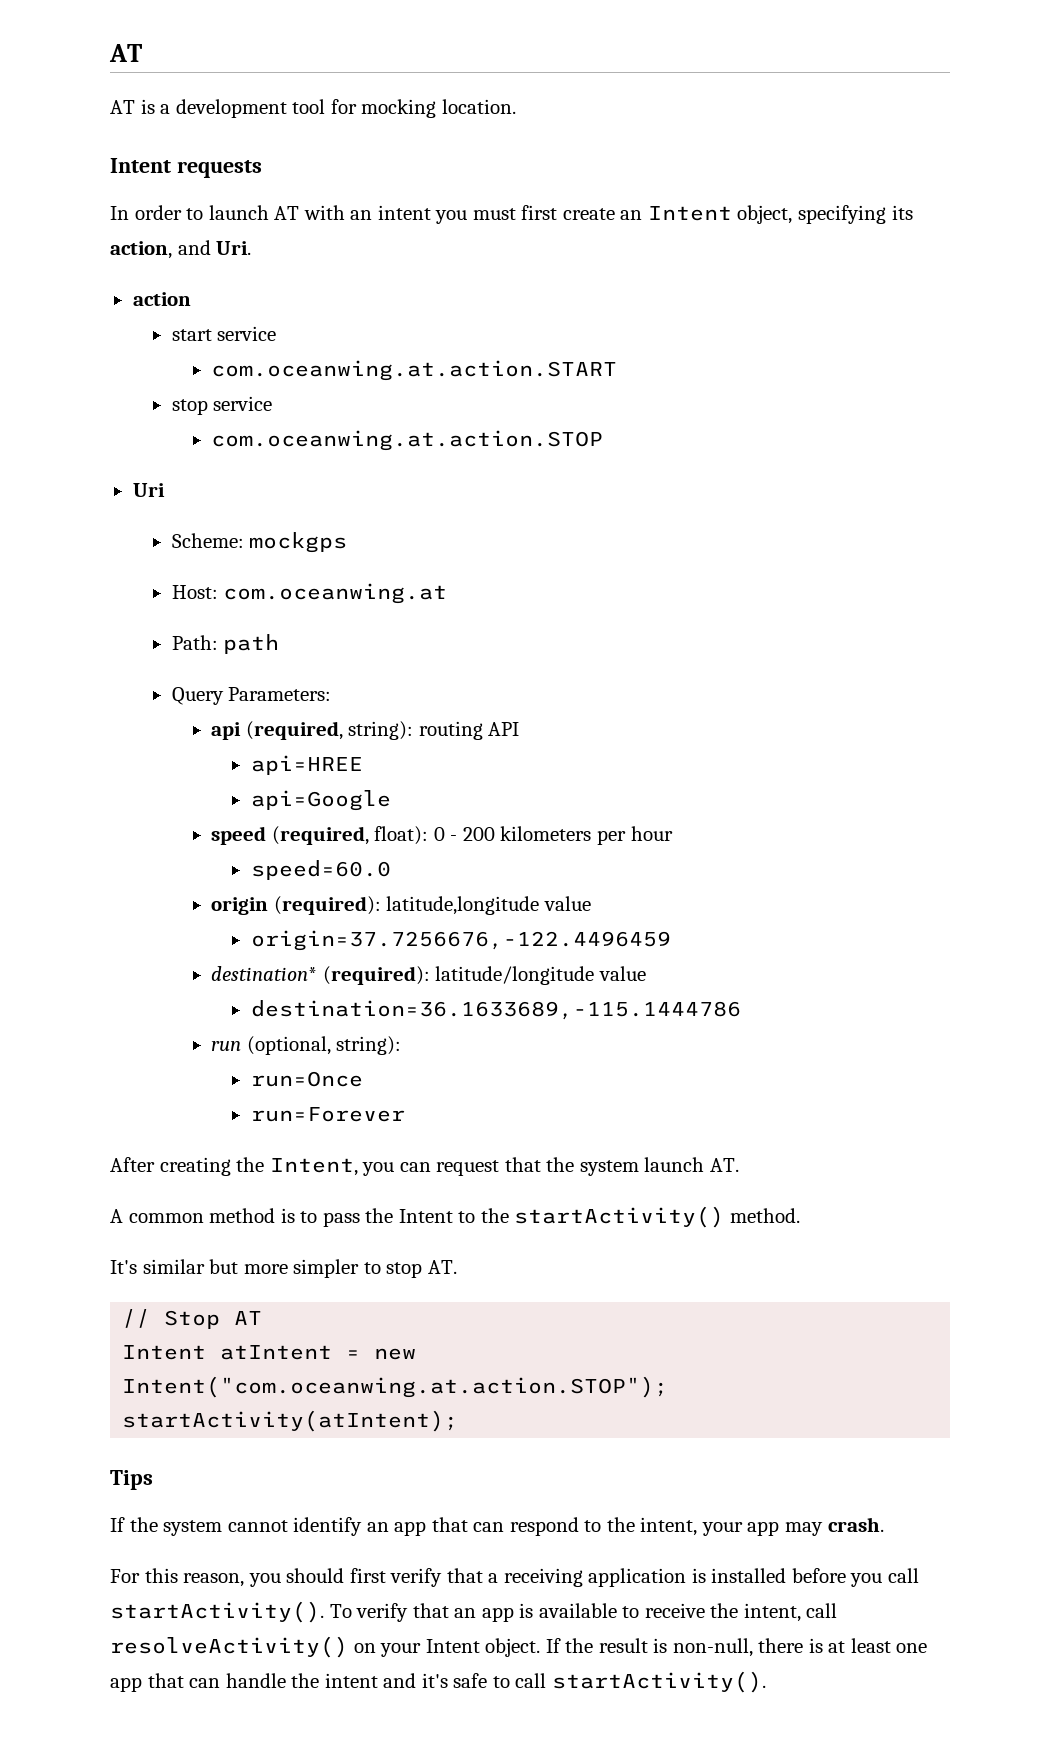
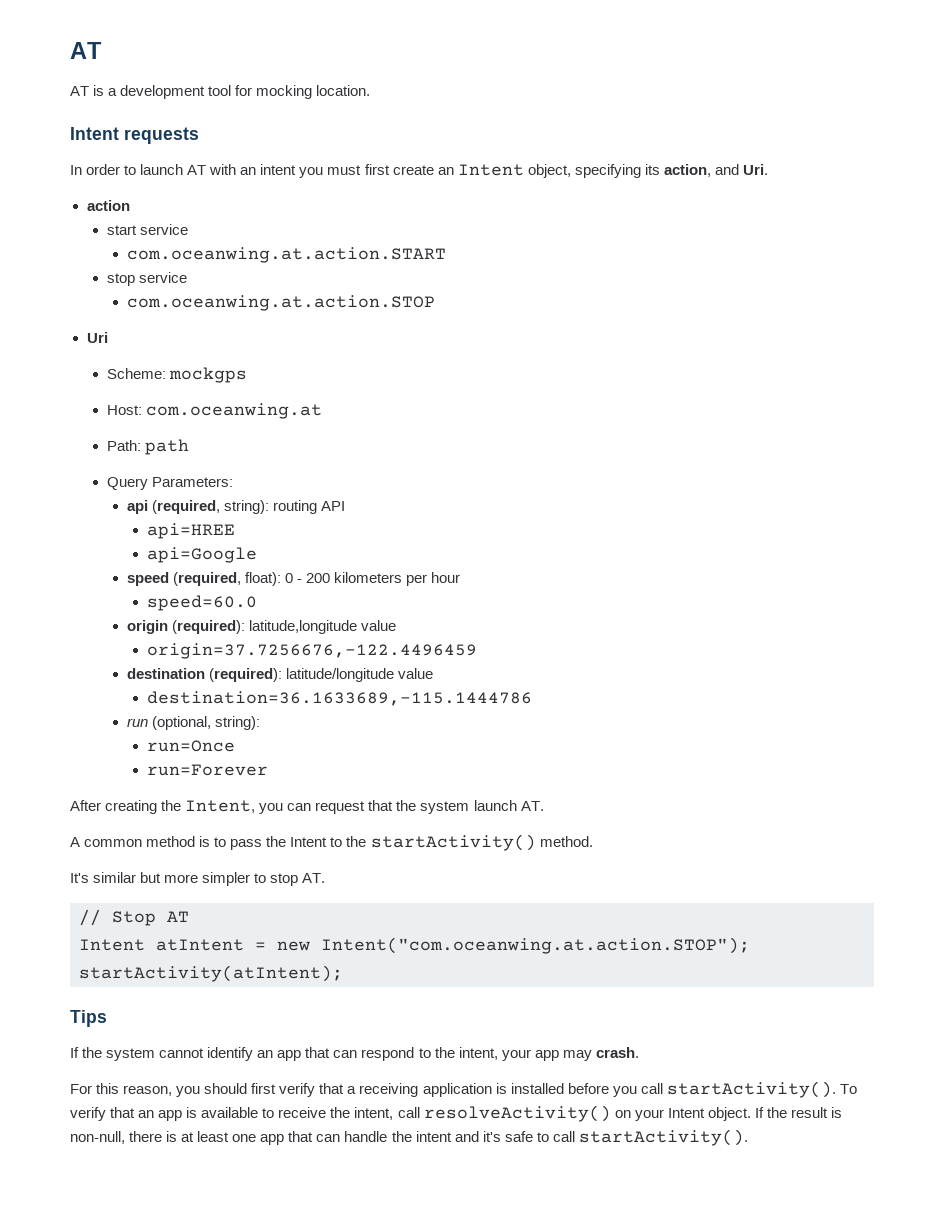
- destination* (required): latitude/longitude value
+ destination (required): latitude/longitude value

